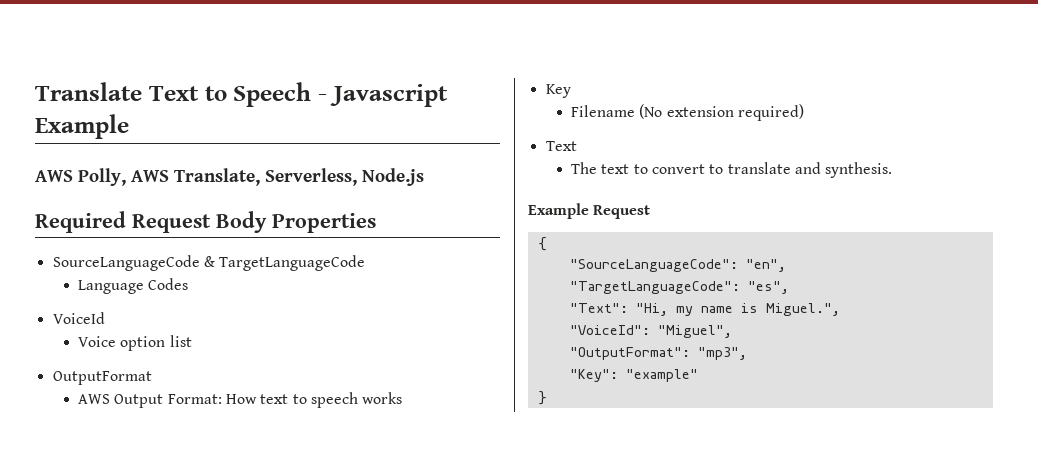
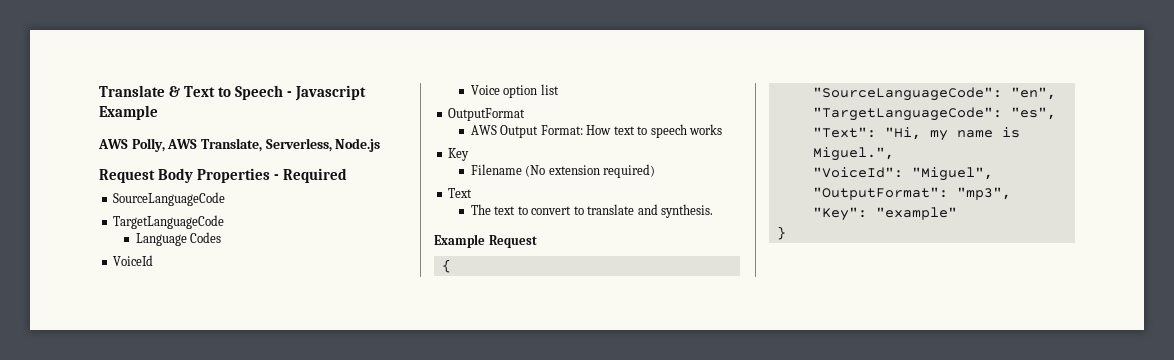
- Translate Text to Speech - Javascript Example
+ Translate & Text to Speech - Javascript Example
- Required Request Body Properties
+ Request Body Properties - Required
- SourceLanguageCode & TargetLanguageCode
+ SourceLanguageCode
+ TargetLanguageCode

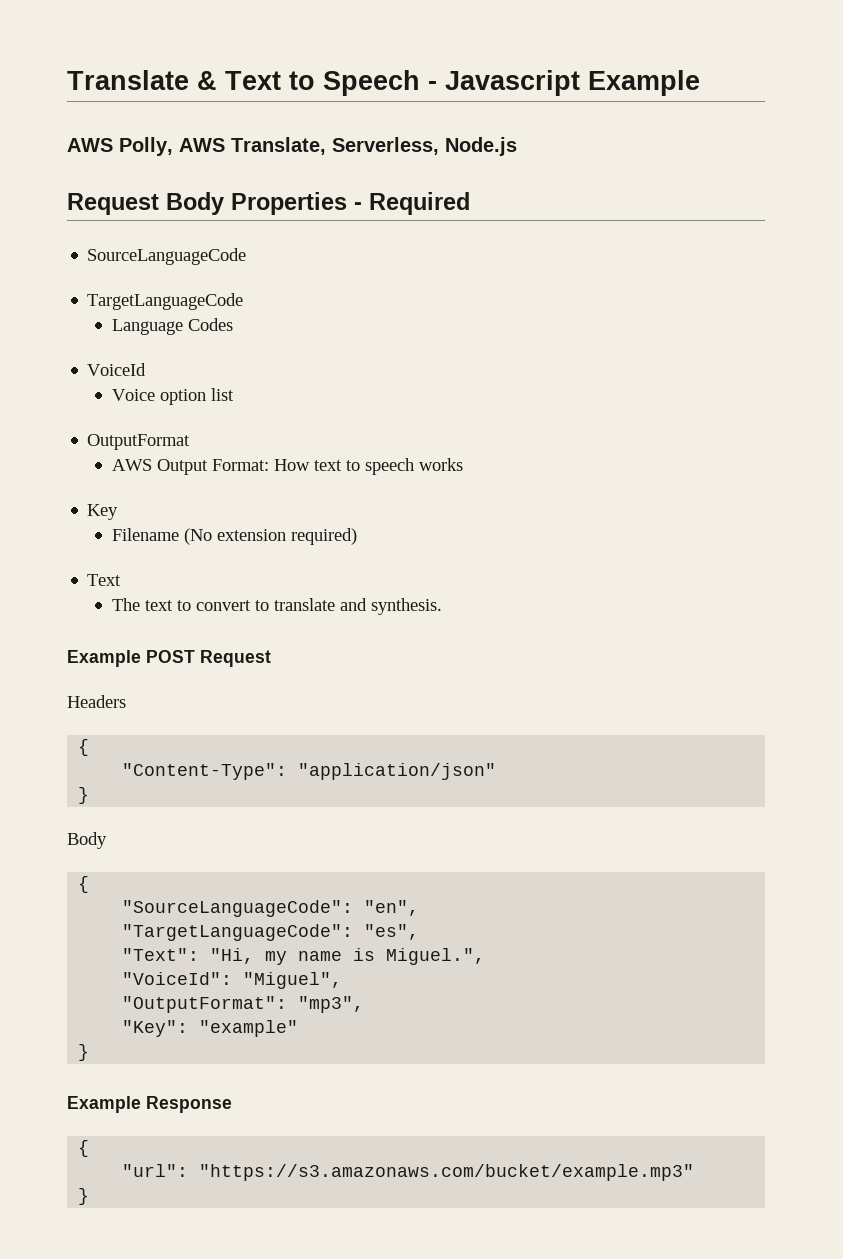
- Example Request
+ Example POST Request
+ Headers
+ {
+ "Content-Type": "application/json"
+ }
+ Body
+ Example Response
+ {
+ "url": "https://s3.amazonaws.com/bucket/example.mp3"
+ }

